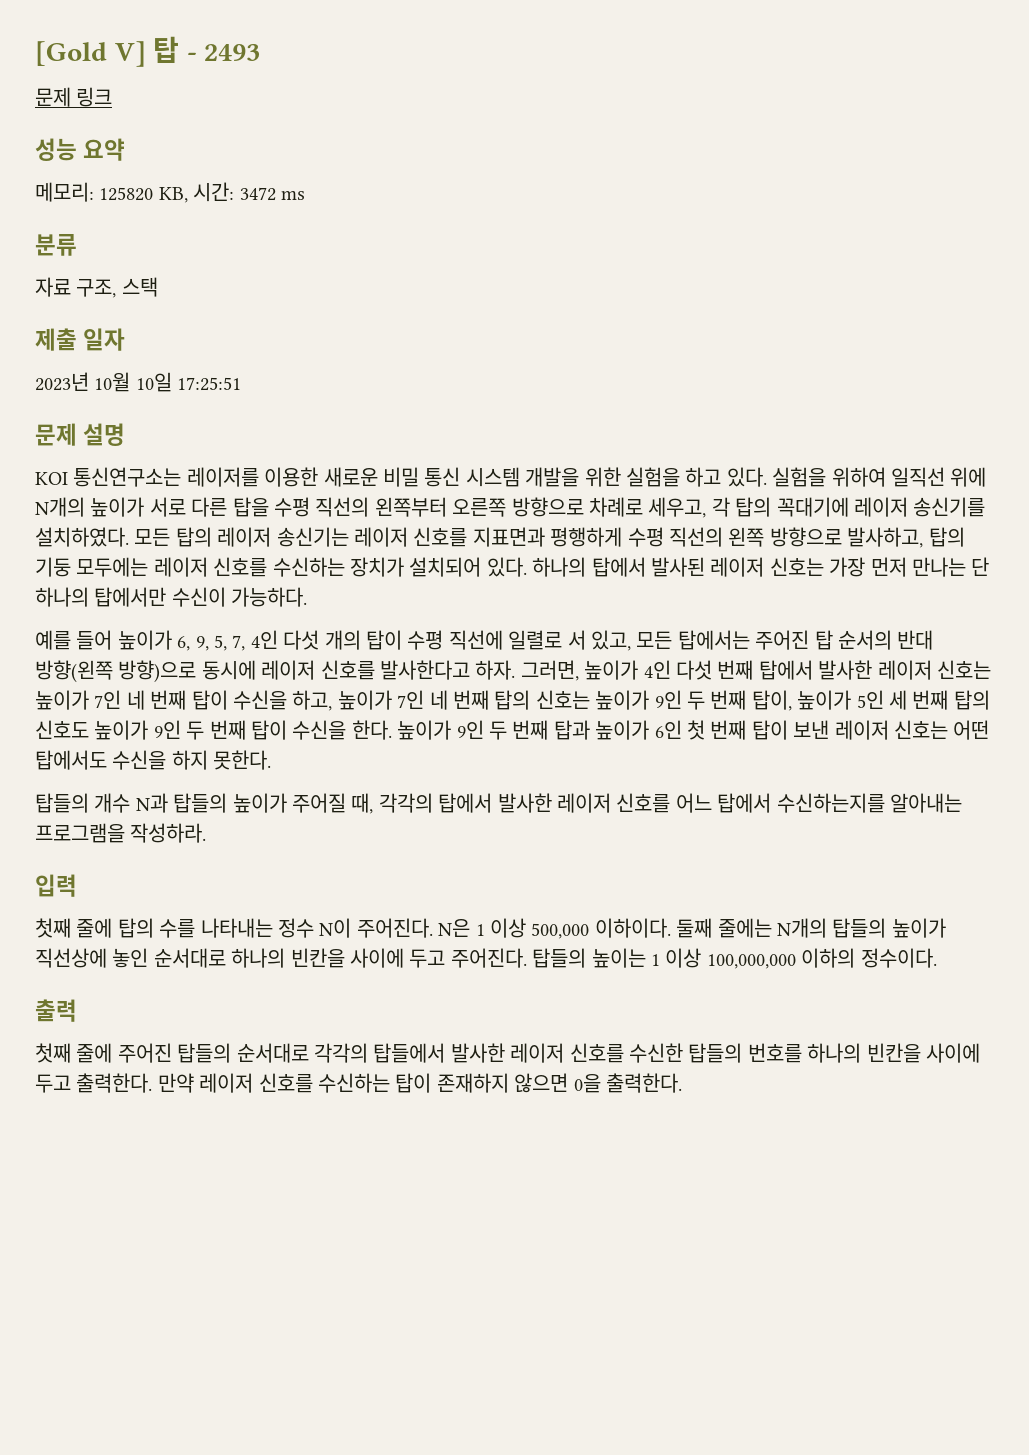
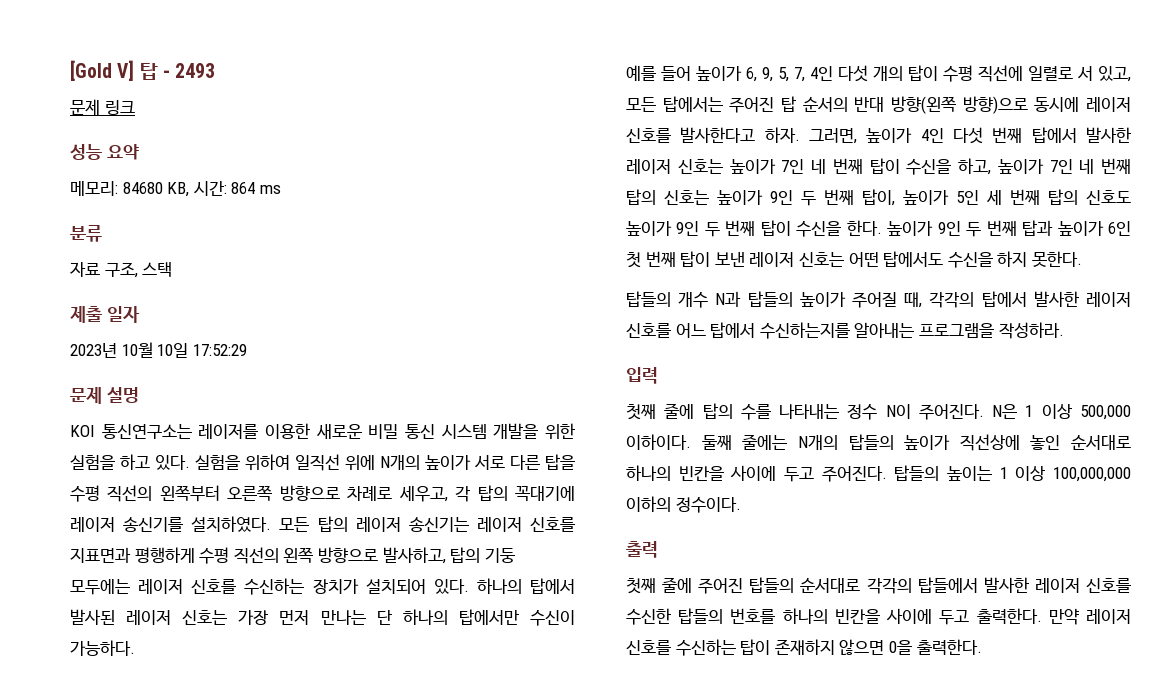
- 메모리: 125820 KB, 시간: 3472 ms
+ 메모리: 84680 KB, 시간: 864 ms
- 2023년 10월 10일 17:25:51
+ 2023년 10월 10일 17:52:29

